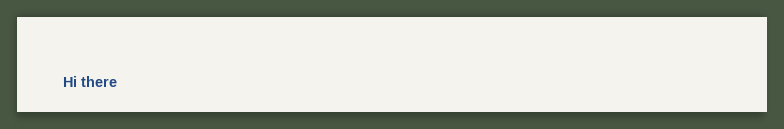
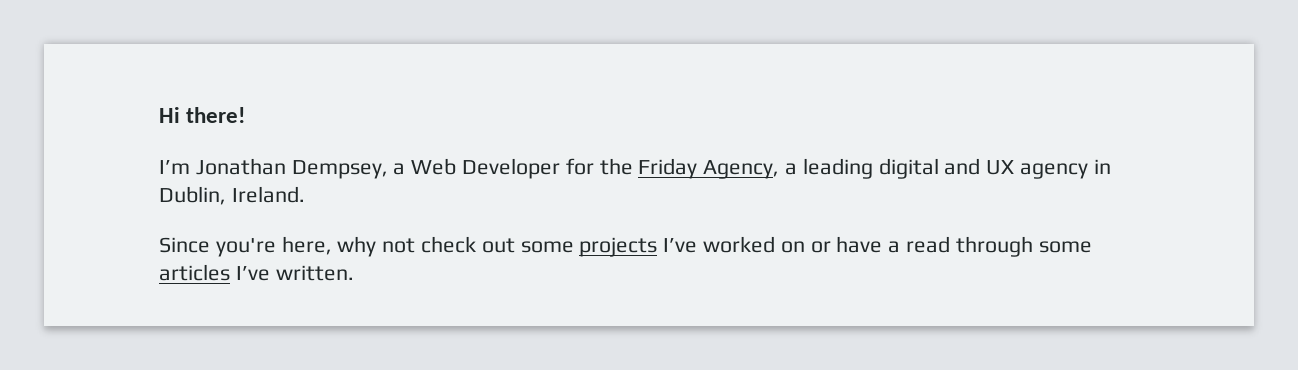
- Hi there
+ Hi there!
+ I’m Jonathan Dempsey, a Web Developer for the Friday Agency, a leading digital and UX agency in Dublin, Ireland.
+ Since you're here, why not check out some projects I’ve worked on or have a read through some articles I’ve written.

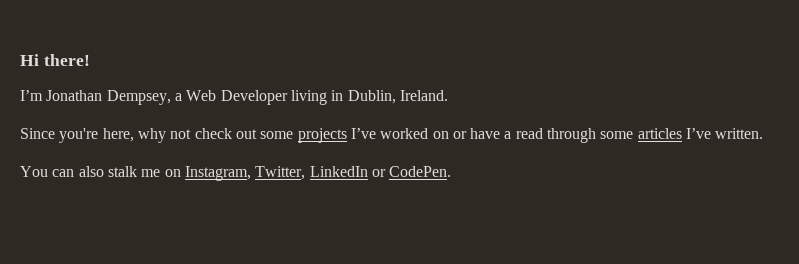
- I’m Jonathan Dempsey, a Web Developer for the Friday Agency, a leading digital and UX agency in Dublin, Ireland.
+ I’m Jonathan Dempsey, a Web Developer living in Dublin, Ireland.
+ You can also stalk me on Instagram, Twitter, LinkedIn or CodePen.

